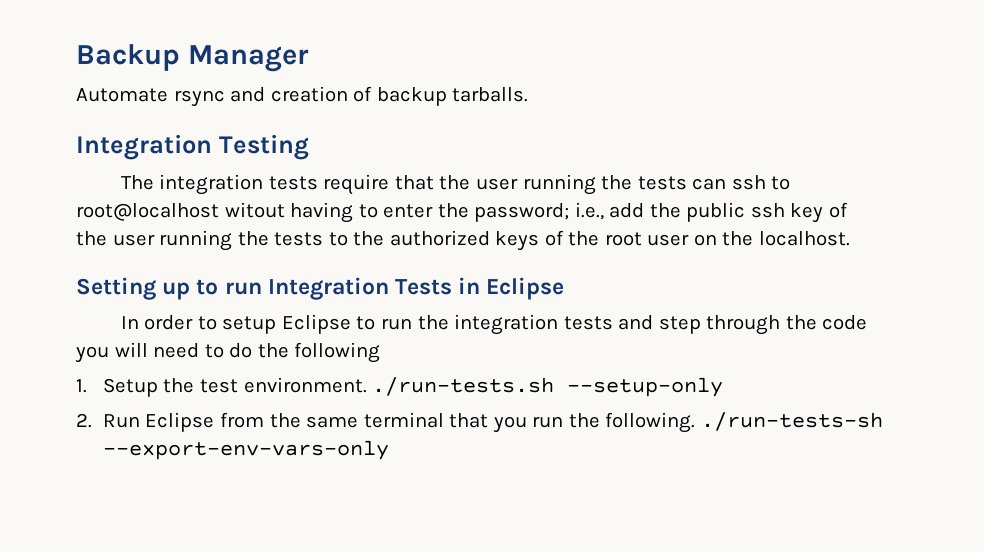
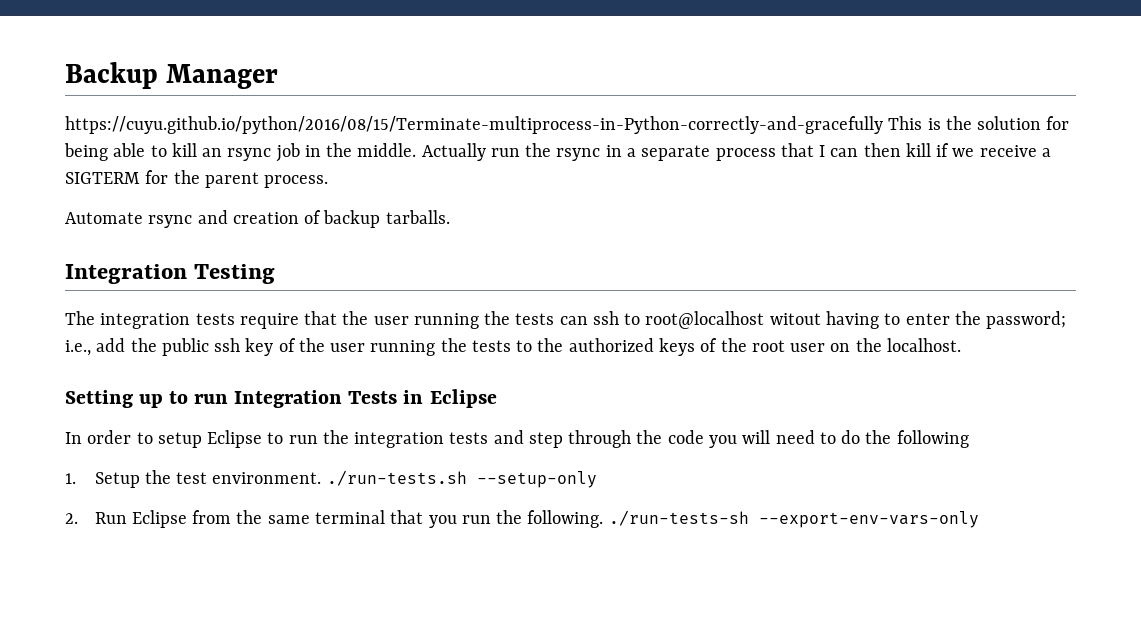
+ https://cuyu.github.io/python/2016/08/15/Terminate-multiprocess-in-Python-correctly-and-gracefully This is the solution for being able to kill an rsync job in the middle. Actually run the rsync in a separate process that I can then kill if we receive a SIGTERM for the parent process.

